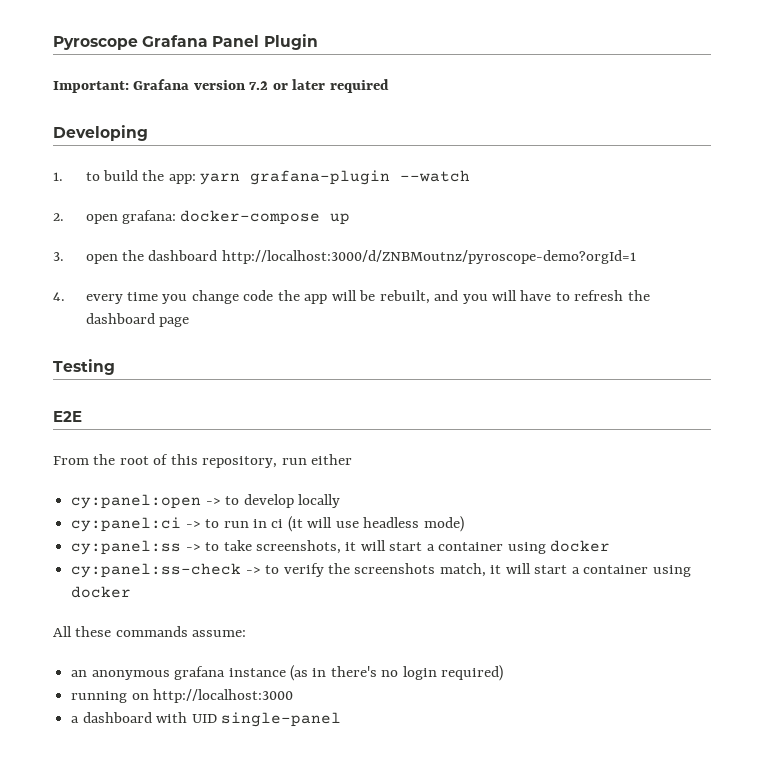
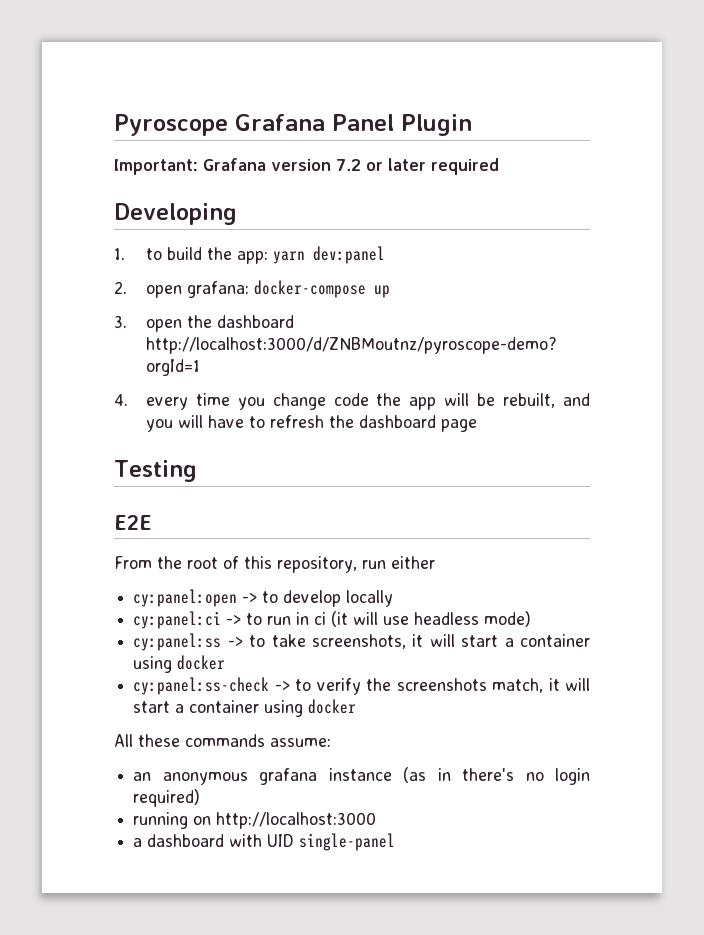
- 1. to build the app: yarn grafana-plugin --watch
+ 1. to build the app: yarn dev:panel

